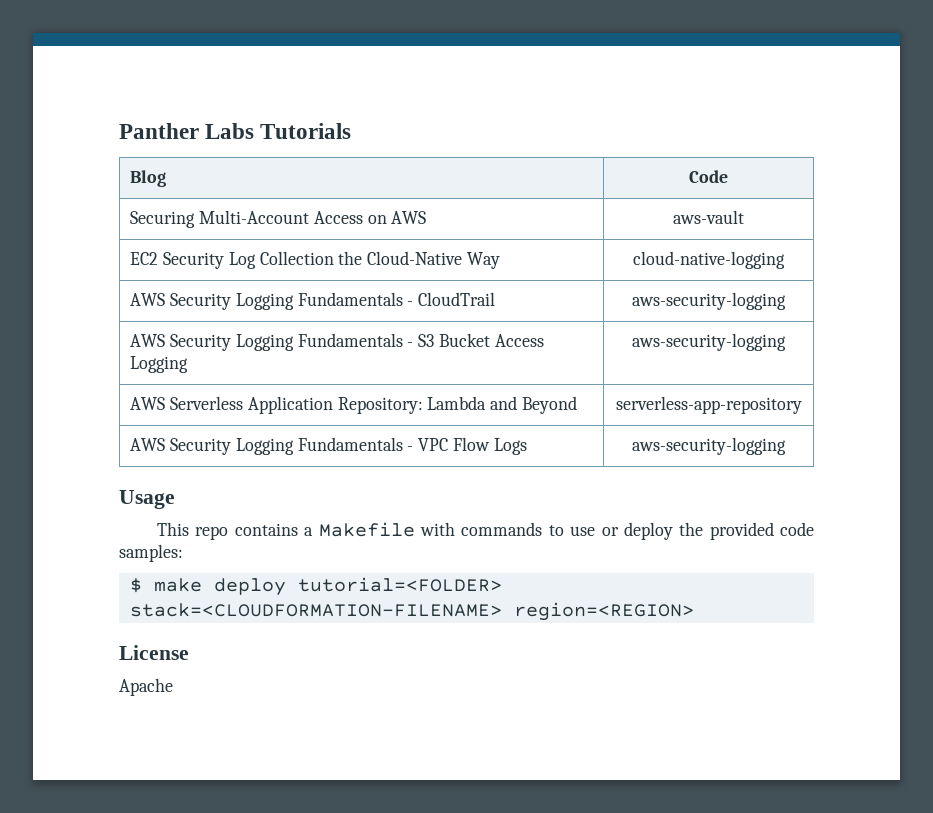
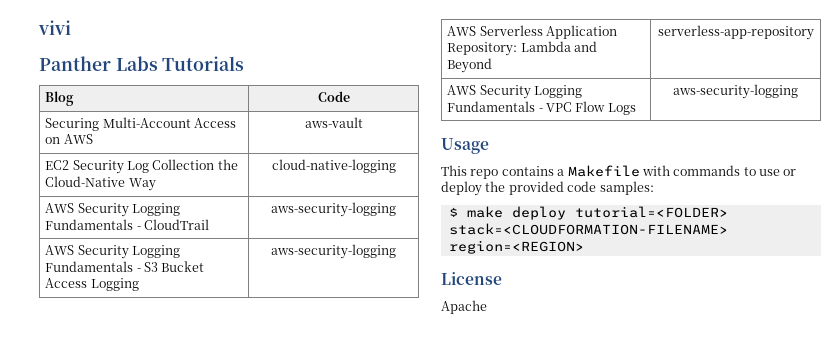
+ vivi

